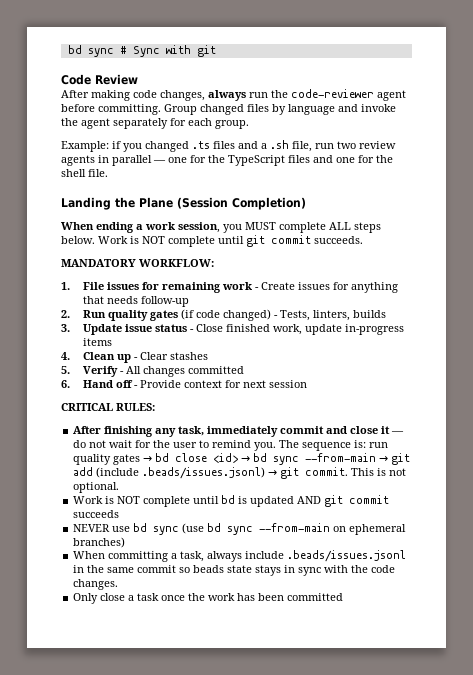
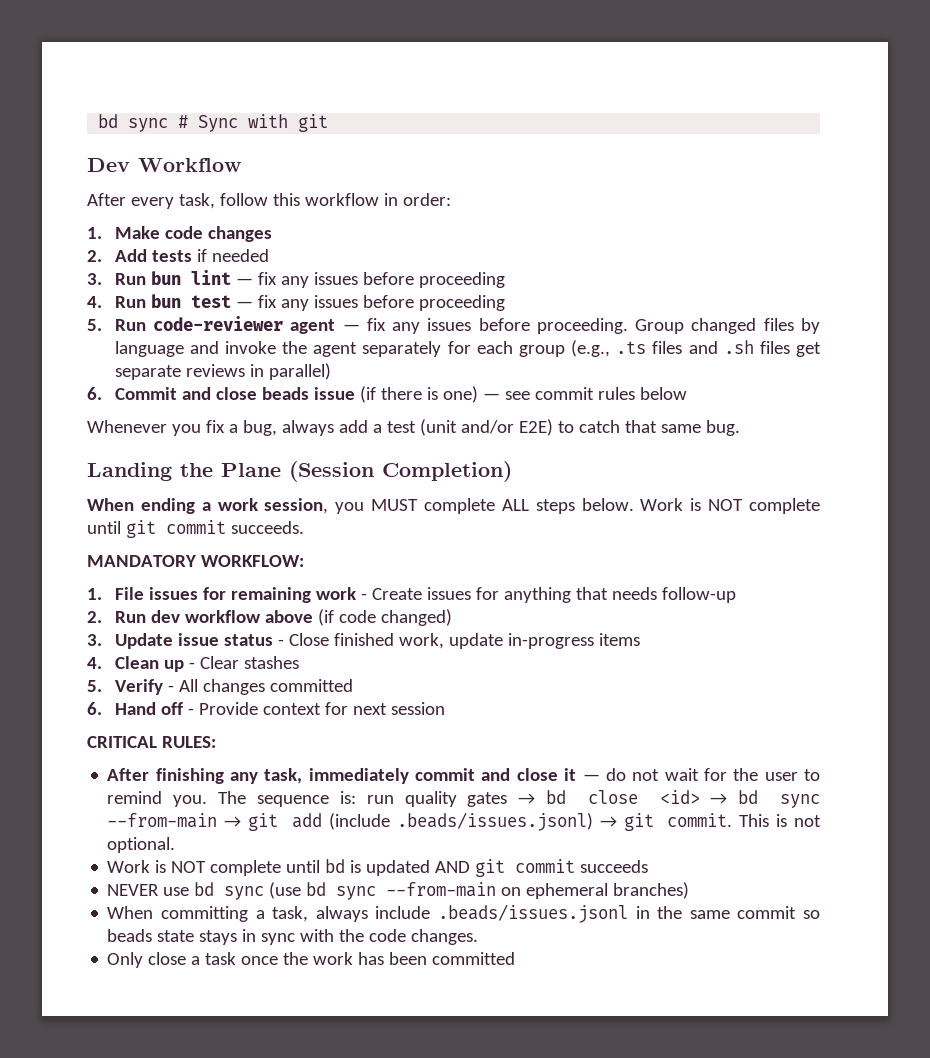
- Code Review
- After making code changes, always run the code-reviewer agent before committing.
+ Dev Workflow
+ After every task, follow this workflow in order:
+ 1. Make code changes
+ 2. Add tests if needed
+ 3. Run bun lint — fix any issues before proceeding
+ 4. Run bun test — fix any issues before proceeding
+ 5. Run code-reviewer agent — fix any issues before proceeding.
- Group changed files by language and invoke the agent separately for each group.
- Example: if you changed .ts files and a .sh file, run two review agents in parallel — one for the TypeScript files and one for the shell file.
+ Group changed files by language and invoke the agent separately for each group (e.g., .ts files and .sh files get separate reviews in parallel)
+ 6. Commit and close beads issue (if there is one) — see commit rules below
+ Whenever you fix a bug, always add a test (unit and/or E2E) to catch that same bug.
- 2. Run quality gates (if code changed) - Tests, linters, builds
+ 2. Run dev workflow above (if code changed)

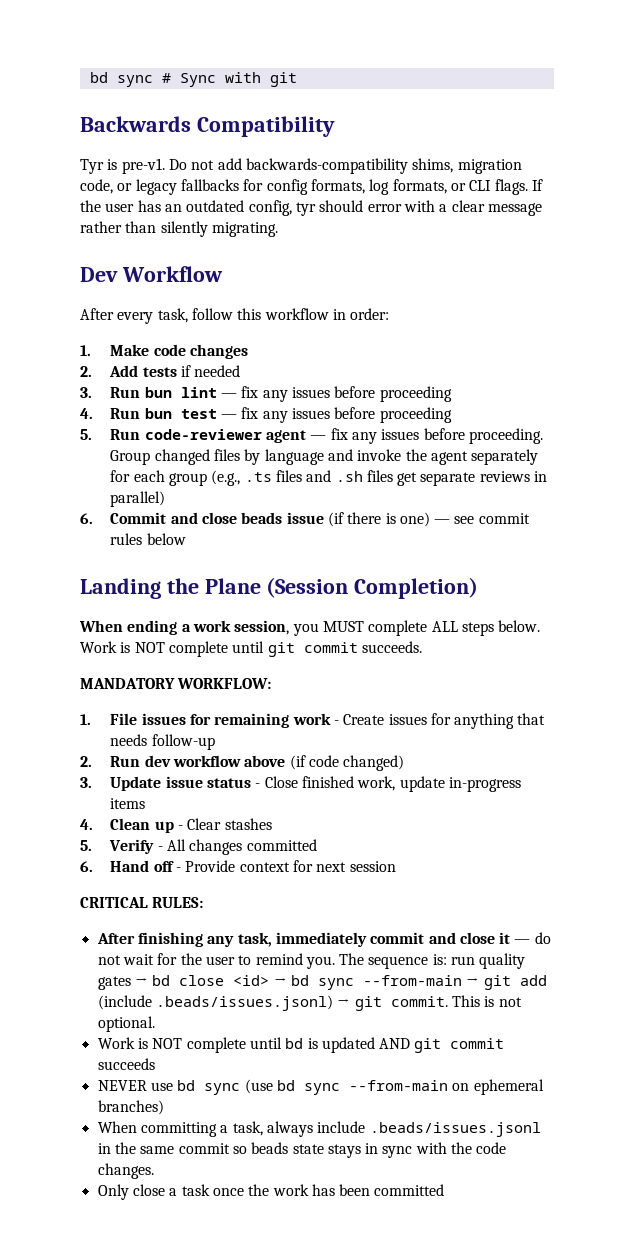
+ Backwards Compatibility
+ Tyr is pre-v1. Do not add backwards-compatibility shims, migration code, or legacy fallbacks for config formats, log formats, or CLI flags. If the user has an outdated config, tyr should error with a clear message rather than silently migrating.
- Whenever you fix a bug, always add a test (unit and/or E2E) to catch that same bug.

